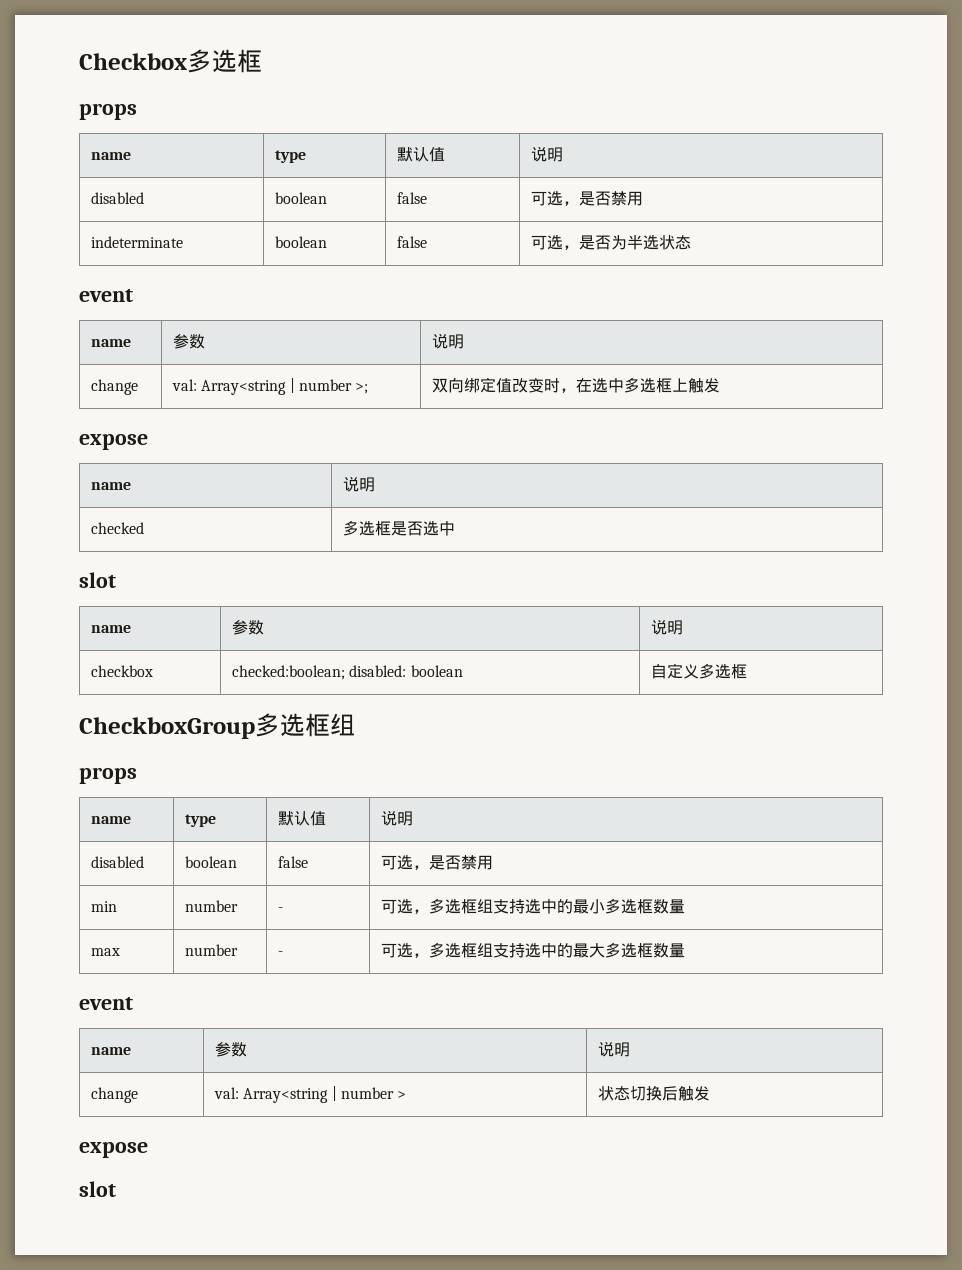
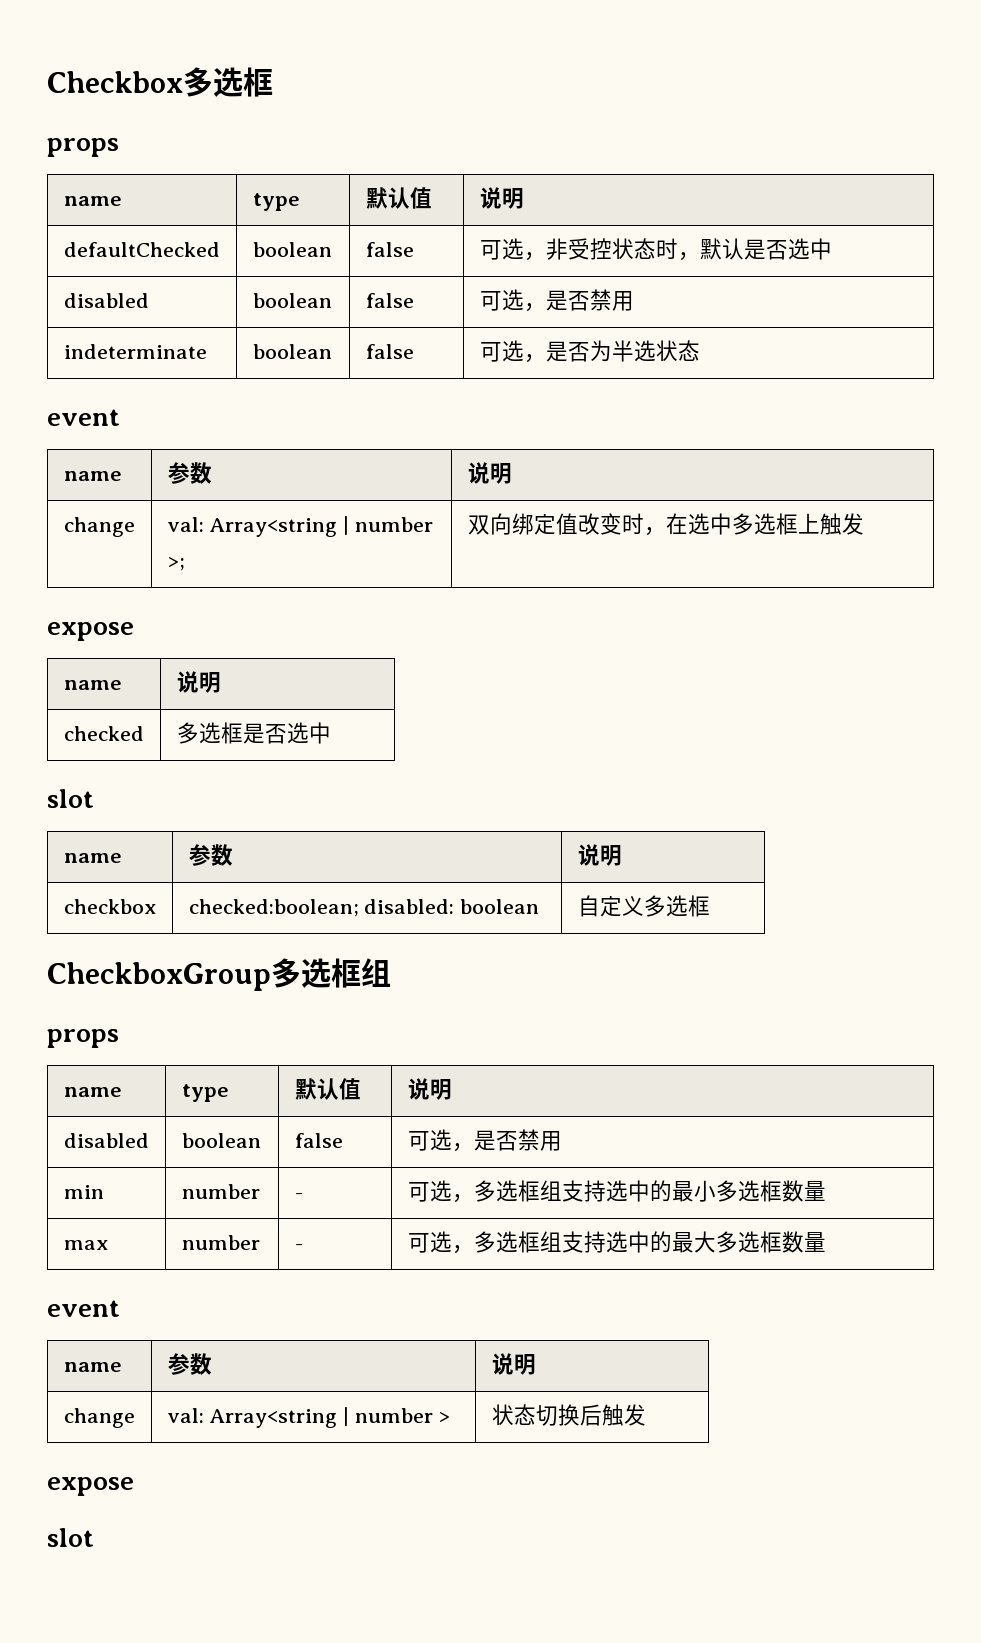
+ defaultChecked | boolean | false | 可选，非受控状态时，默认是否选中

